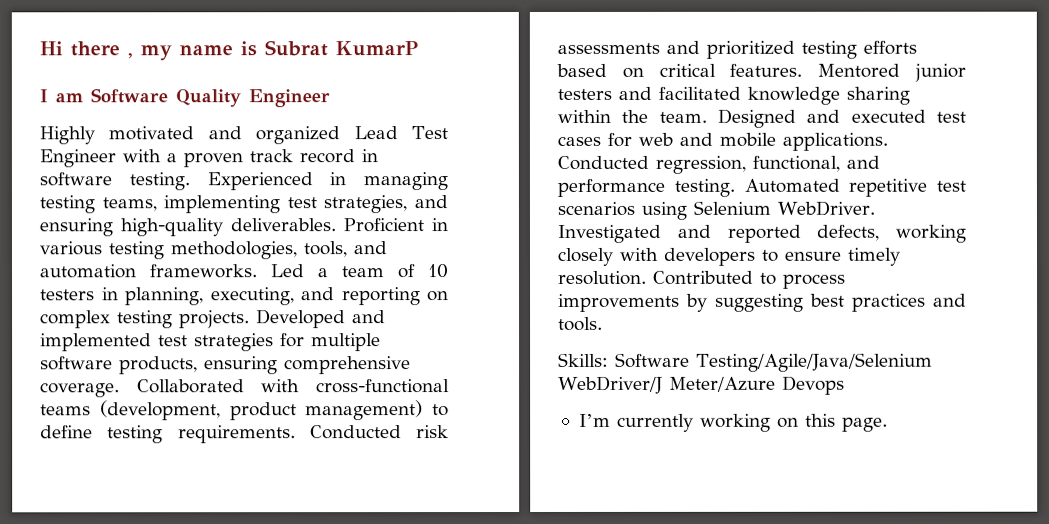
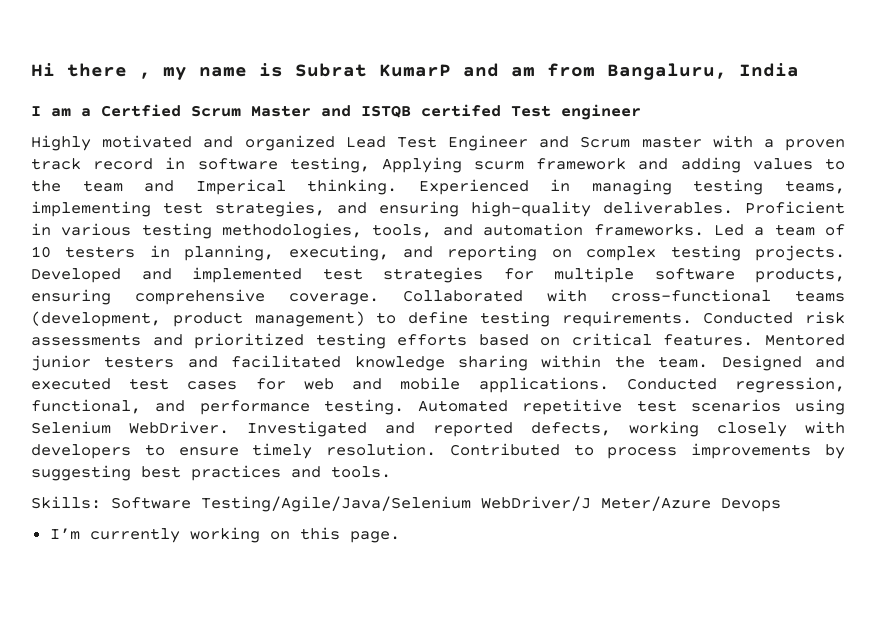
- Hi there , my name is Subrat KumarP
- I am Software Quality Engineer
+ Hi there , my name is Subrat KumarP and am from Bangaluru, India
+ I am a Certfied Scrum Master and ISTQB certifed Test engineer
- Highly motivated and organized Lead Test Engineer with a proven track record in software testing.
+ Highly motivated and organized Lead Test Engineer and Scrum master with a proven track record in software testing, Applying scurm framework and adding values to the team and Imperical thinking.

